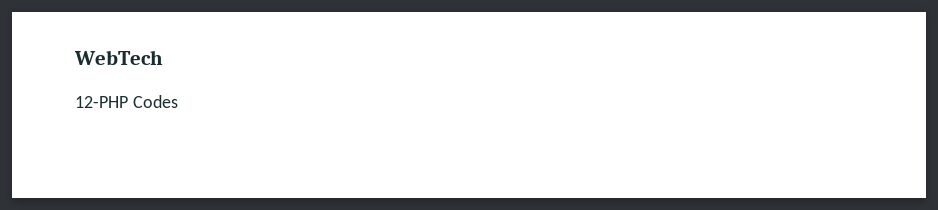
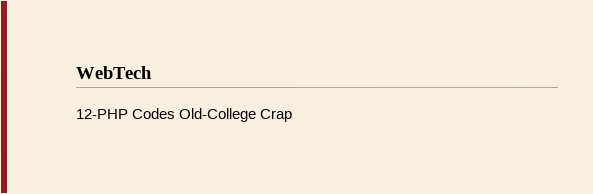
- 12-PHP Codes
+ 12-PHP Codes Old-College Crap

